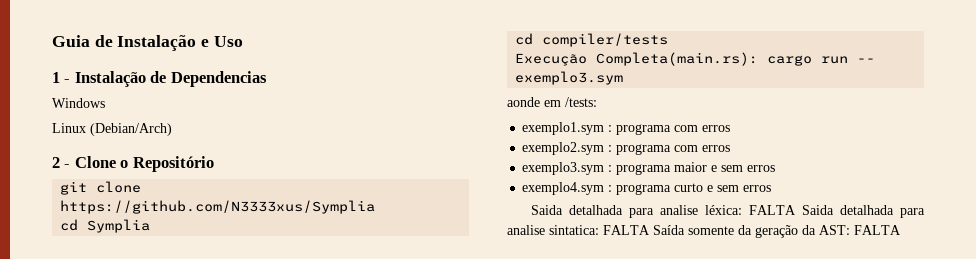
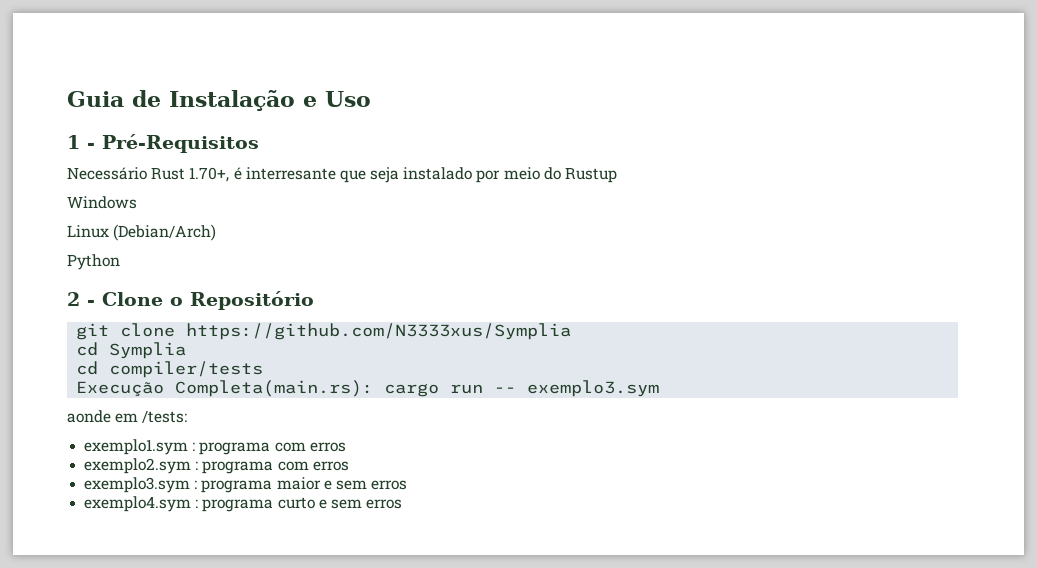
- 1 - Instalação de Dependencias
+ 1 - Pré-Requisitos
+ Necessário Rust 1.70+, é interresante que seja instalado por meio do Rustup
+ Python
- Saida detalhada para analise léxica: FALTA Saida detalhada para analise sintatica: FALTA Saída somente da geração da AST: FALTA

